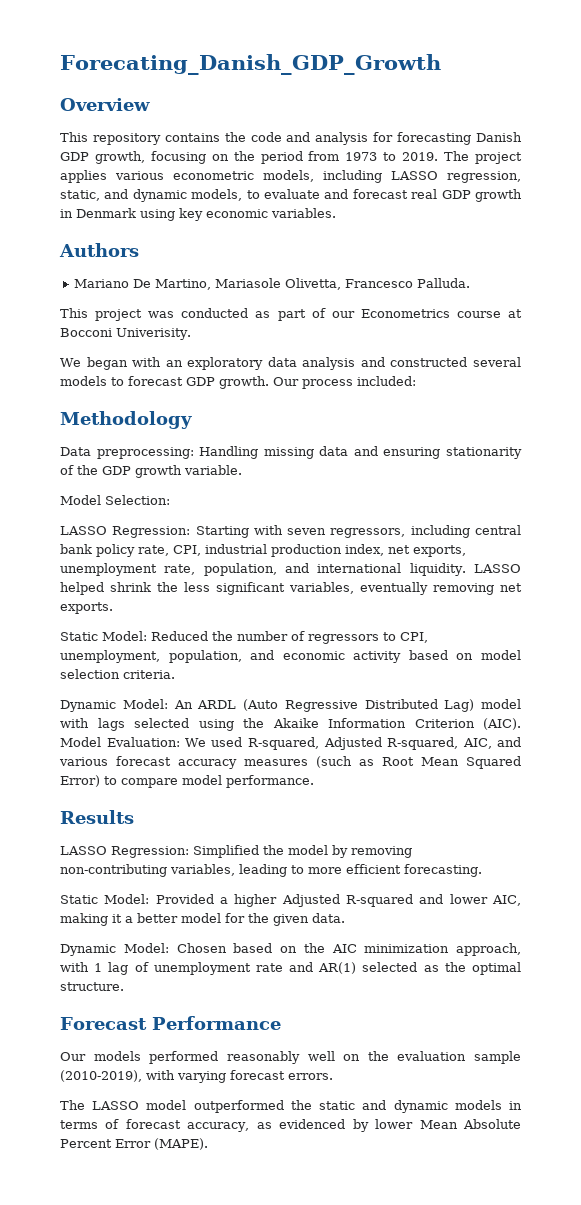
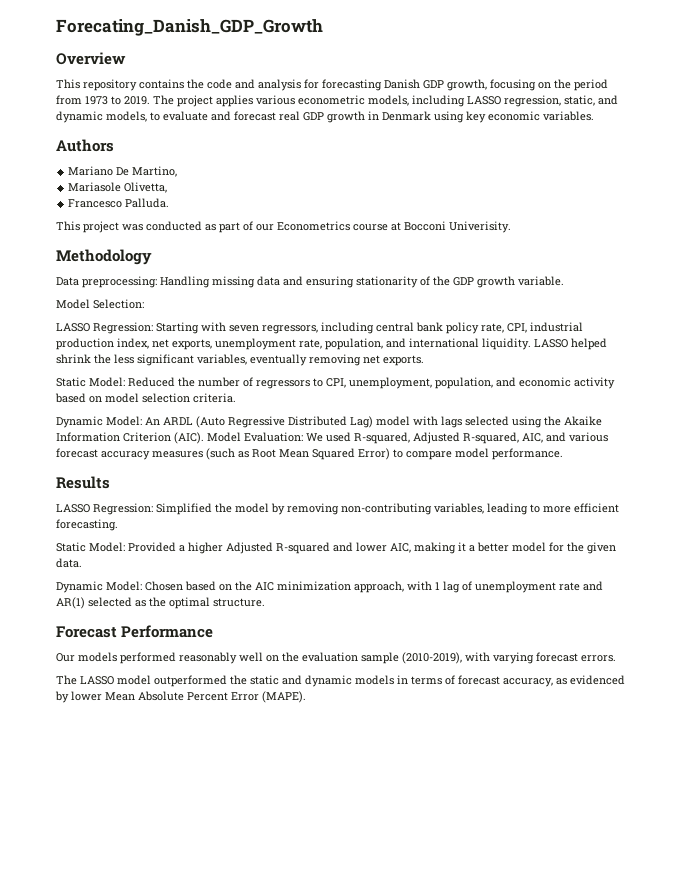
- Mariano De Martino, Mariasole Olivetta, Francesco Palluda.
+ Mariano De Martino,
+ Mariasole Olivetta,
+ Francesco Palluda.
- We began with an exploratory data analysis and constructed several models to forecast GDP growth. Our process included:

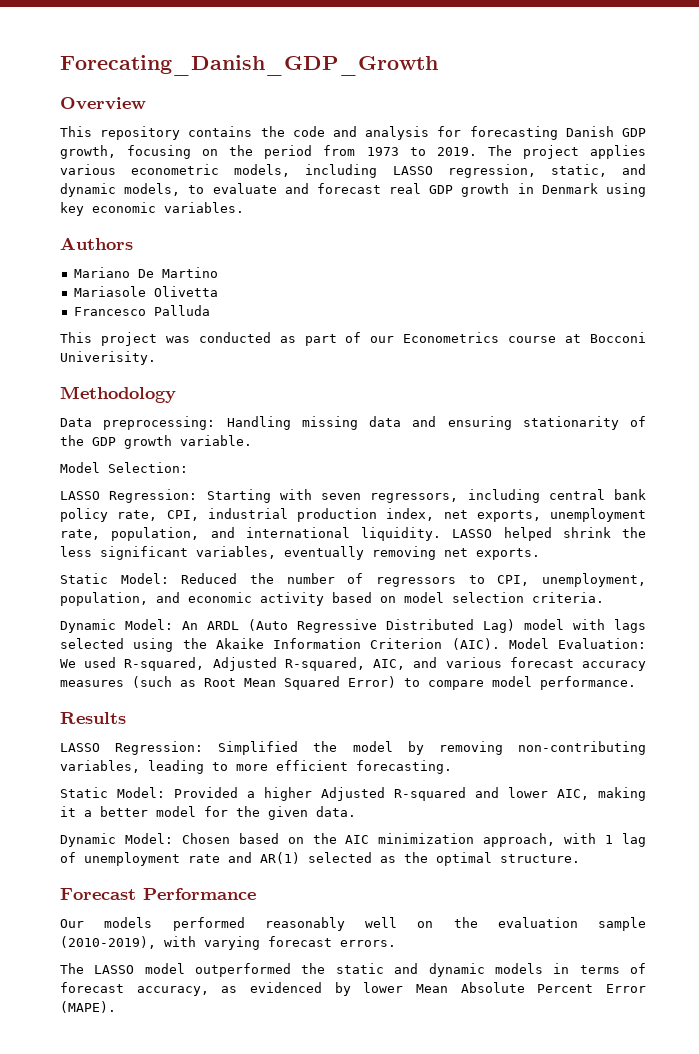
- Mariano De Martino,
+ Mariano De Martino
- Mariasole Olivetta,
+ Mariasole Olivetta
- Francesco Palluda.
+ Francesco Palluda

